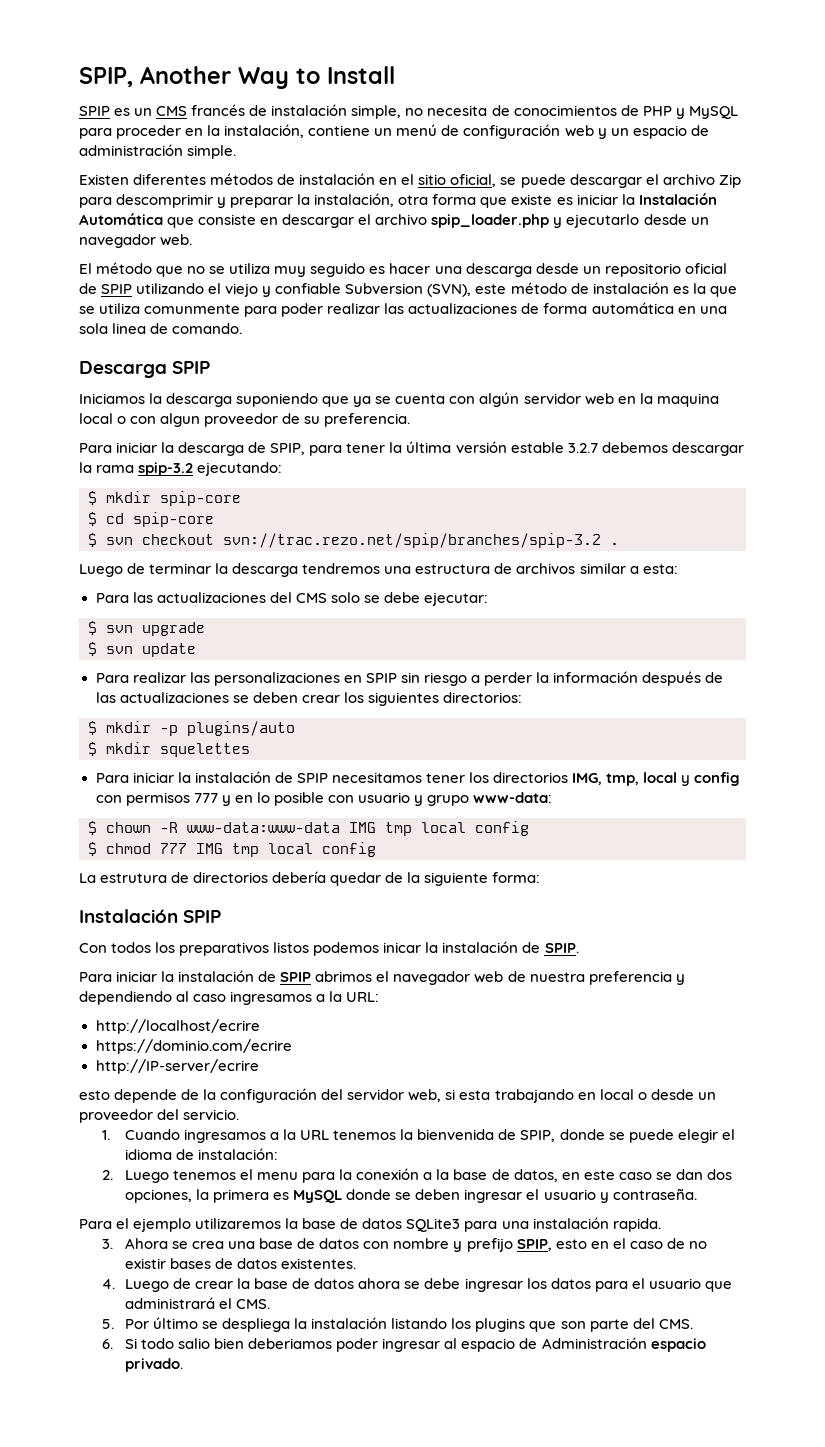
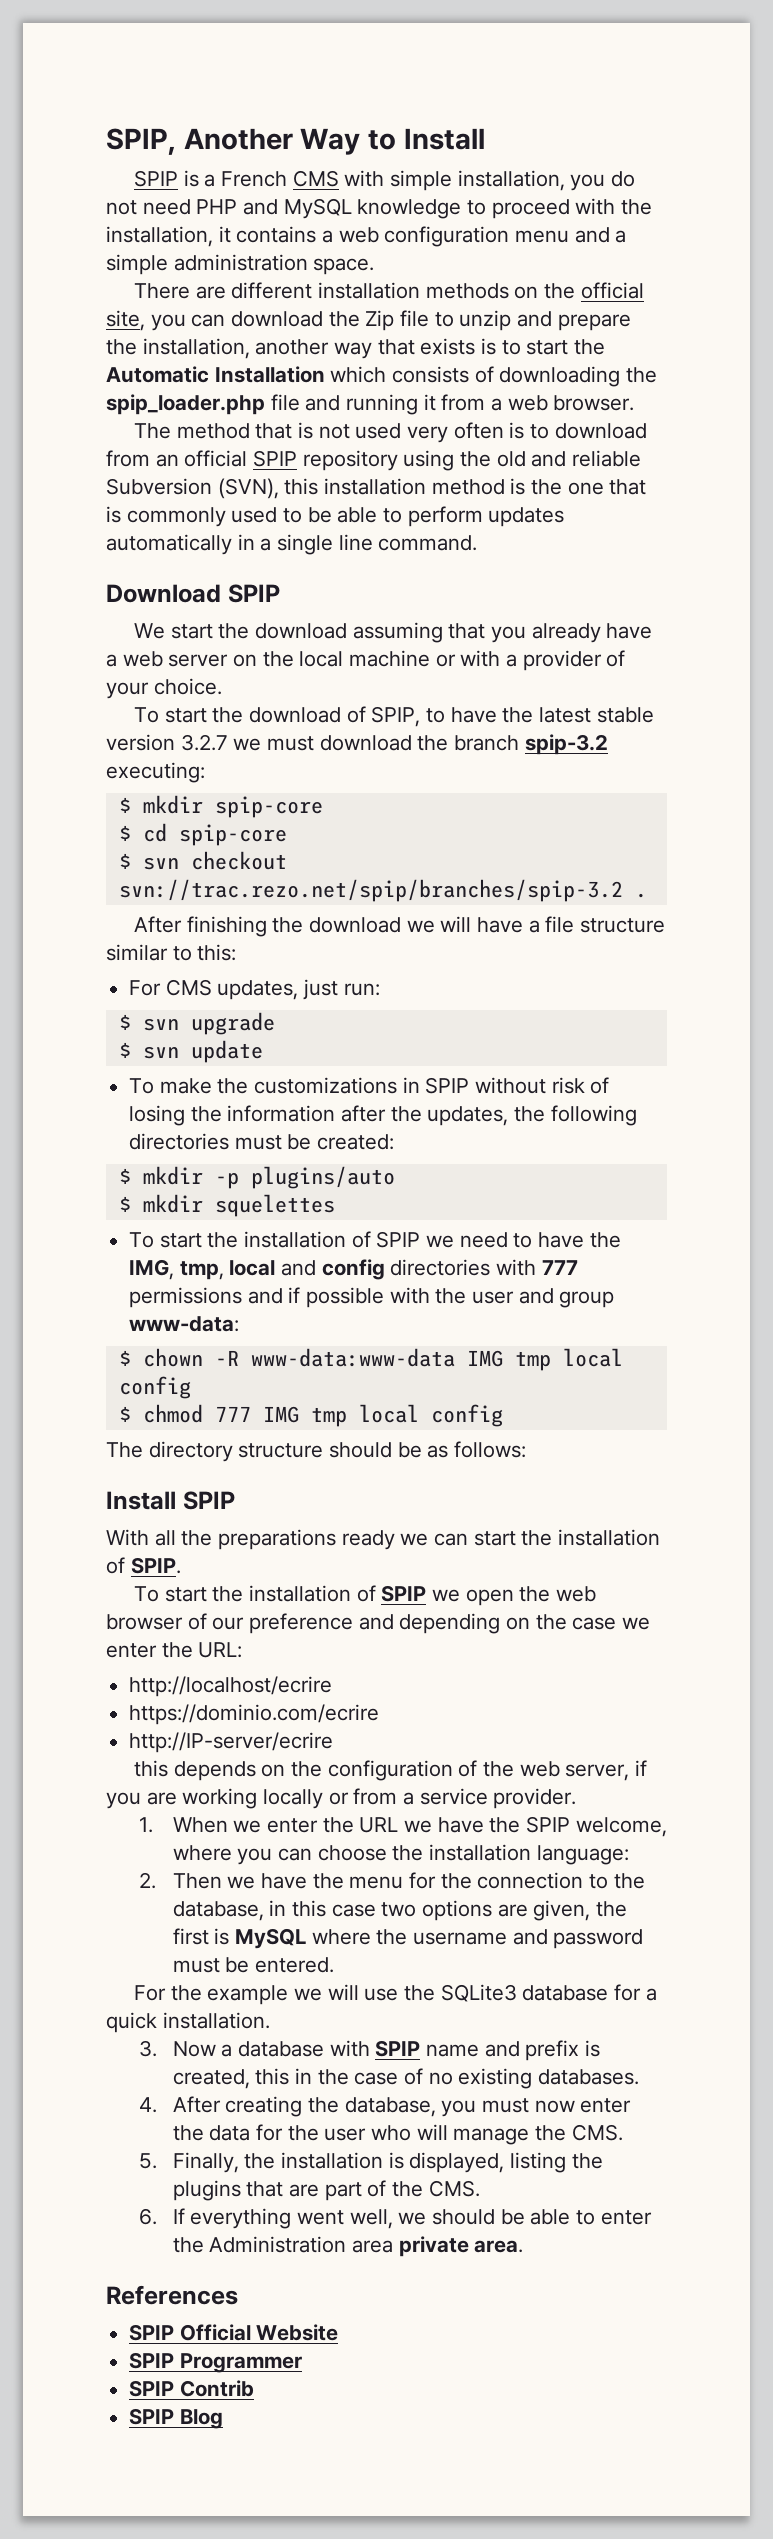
- SPIP es un CMS francés de instalación simple, no necesita de conocimientos de PHP y MySQL para proceder en la instalación, contiene un menú de configuración web y un espacio de administración simple.
- Existen diferentes métodos de instalación en el sitio oficial, se puede descargar el archivo Zip para descomprimir y preparar la instalación, otra forma que existe es iniciar la Instalación Automática que consiste en descargar el archivo spip_loader.php y ejecutarlo desde un navegador web.
- El método que no se utiliza muy seguido es hacer una descarga desde un repositorio oficial de SPIP utilizando el viejo y confiable Subversion (SVN), este método de instalación es la que se utiliza comunmente para poder realizar las actualizaciones de forma automática en una sola linea de comando.
- Descarga SPIP
- Iniciamos la descarga suponiendo que ya se cuenta con algún servidor web en la maquina local o con algun proveedor de su preferencia.
- Para iniciar la descarga de SPIP, para tener la última versión estable 3.2.7 debemos descargar la rama spip-3.2 ejecutando:
+ SPIP is a French CMS with simple installation, you do not need PHP and MySQL knowledge to proceed with the installation, it contains a web configuration menu and a simple administration space.
+ There are different installation methods on the official site, you can download the Zip file to unzip and prepare the installation, another way that exists is to start the Automatic Installation which consists of downloading the spip_loader.php file and running it from a web browser.
+ The method that is not used very often is to download from an official SPIP repository using the old and reliable Subversion (SVN), this installation method is the one that is commonly used to be able to perform updates automatically in a single line command.
+ Download SPIP
+ We start the download assuming that you already have a web server on the local machine or with a provider of your choice.
+ To start the download of SPIP, to have the latest stable version 3.2.7 we must download the branch spip-3.2 executing:
- Luego de terminar la descarga tendremos una estructura de archivos similar a esta:
- Para las actualizaciones del CMS solo se debe ejecutar:
+ After finishing the download we will have a file structure similar to this:
+ For CMS updates, just run:
- Para realizar las personalizaciones en SPIP sin riesgo a perder la información después de las actualizaciones se deben crear los siguientes directorios:
+ To make the customizations in SPIP without risk of losing the information after the updates, the following directories must be created:
- Para iniciar la instalación de SPIP necesitamos tener los directorios IMG, tmp, local y config con permisos 777 y en lo posible con usuario y grupo www-data:
+ To start the installation of SPIP we need to have the IMG, tmp, local and config directories with 777 permissions and if possible with the user and group www-data:
- La estrutura de directorios debería quedar de la siguiente forma:
- Instalación SPIP
- Con todos los preparativos listos podemos inicar la instalación de SPIP.
- Para iniciar la instalación de SPIP abrimos el navegador web de nuestra preferencia y dependiendo al caso ingresamos a la URL:
+ The directory structure should be as follows:
+ Install SPIP
+ With all the preparations ready we can start the installation of SPIP.
+ To start the installation of SPIP we open the web browser of our preference and depending on the case we enter the URL:
  http://localhost/ecrire
  https://dominio.com/ecrire
  http://IP-server/ecrire
- esto depende de la configuración del servidor web, si esta trabajando en local o desde un proveedor del servicio.
- 1. Cuando ingresamos a la URL tenemos la bienvenida de SPIP, donde se puede elegir el idioma de instalación:
- 2. Luego tenemos el menu para la conexión a la base de datos, en este caso se dan dos opciones, la primera es MySQL donde se deben ingresar el usuario y contraseña.
- Para el ejemplo utilizaremos la base de datos SQLite3 para una instalación rapida.
- 3. Ahora se crea una base de datos con nombre y prefijo SPIP, esto en el caso de no existir bases de datos existentes.
- 4. Luego de crear la base de datos ahora se debe ingresar los datos para el usuario que administrará el CMS.
- 5. Por último se despliega la instalación listando los plugins que son parte del CMS.
- 6. Si todo salio bien deberiamos poder ingresar al espacio de Administración espacio privado.
+ this depends on the configuration of the web server, if you are working locally or from a service provider.
+ 1. When we enter the URL we have the SPIP welcome, where you can choose the installation language:
+ 2. Then we have the menu for the connection to the database, in this case two options are given, the first is MySQL where the username and password must be entered.
+ For the example we will use the SQLite3 database for a quick installation.
+ 3. Now a database with SPIP name and prefix is created, this in the case of no existing databases.
+ 4. After creating the database, you must now enter the data for the user who will manage the CMS.
+ 5. Finally, the installation is displayed, listing the plugins that are part of the CMS.
+ 6. If everything went well, we should be able to enter the Administration area private area.
+ References
+ SPIP Official Website
+ SPIP Programmer
+ SPIP Contrib
+ SPIP Blog

